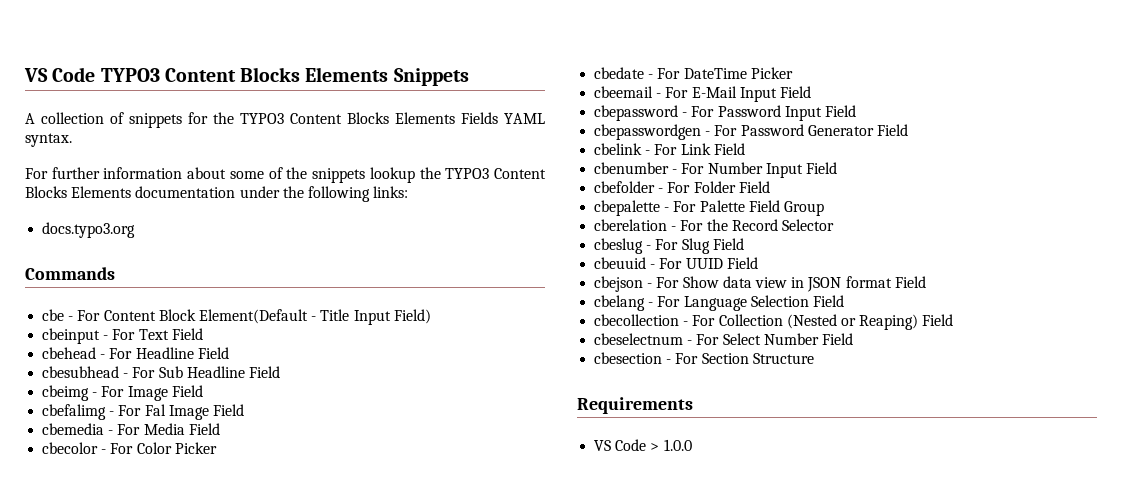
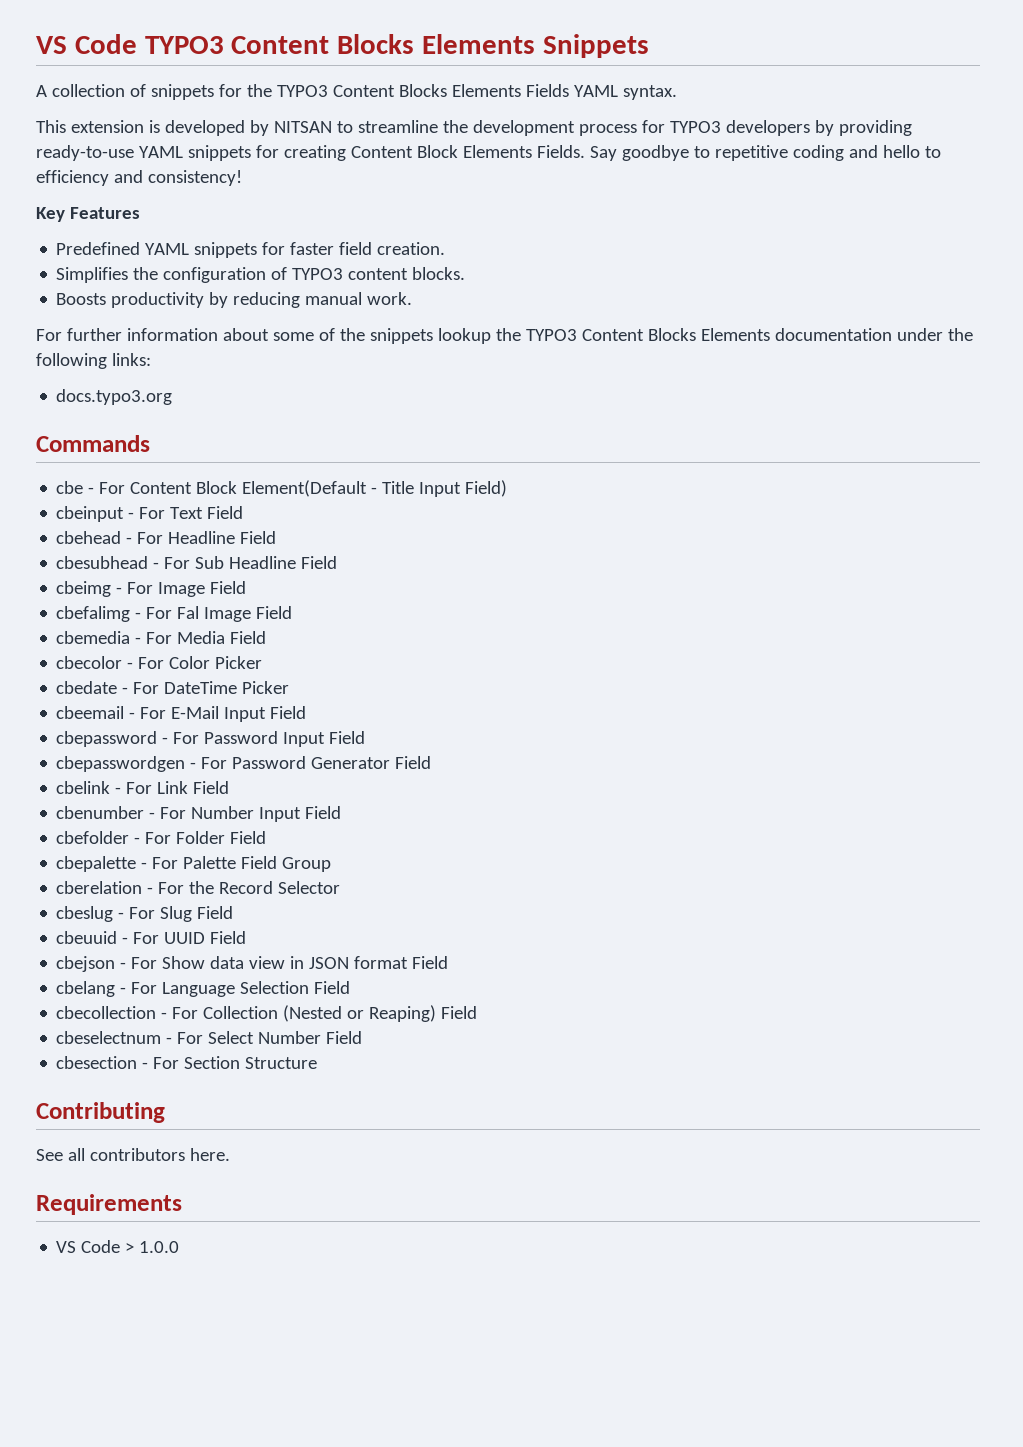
+ This extension is developed by NITSAN to streamline the development process for TYPO3 developers by providing ready-to-use YAML snippets for creating Content Block Elements Fields. Say goodbye to repetitive coding and hello to efficiency and consistency!
+ Key Features
+ Predefined YAML snippets for faster field creation.
+ Simplifies the configuration of TYPO3 content blocks.
+ Boosts productivity by reducing manual work.
+ Contributing
+ See all contributors here.

